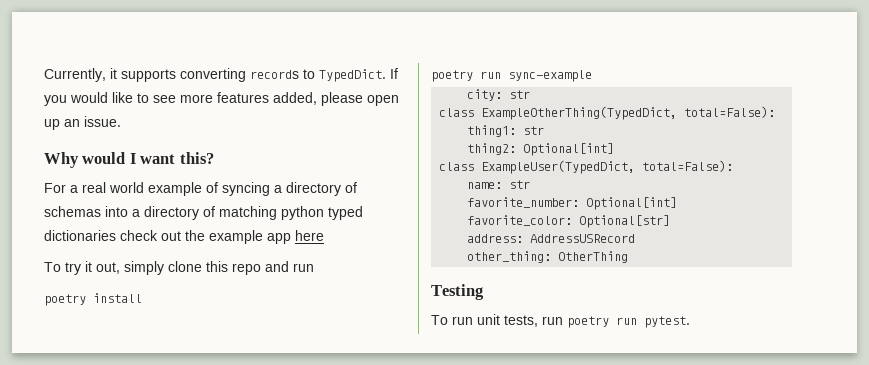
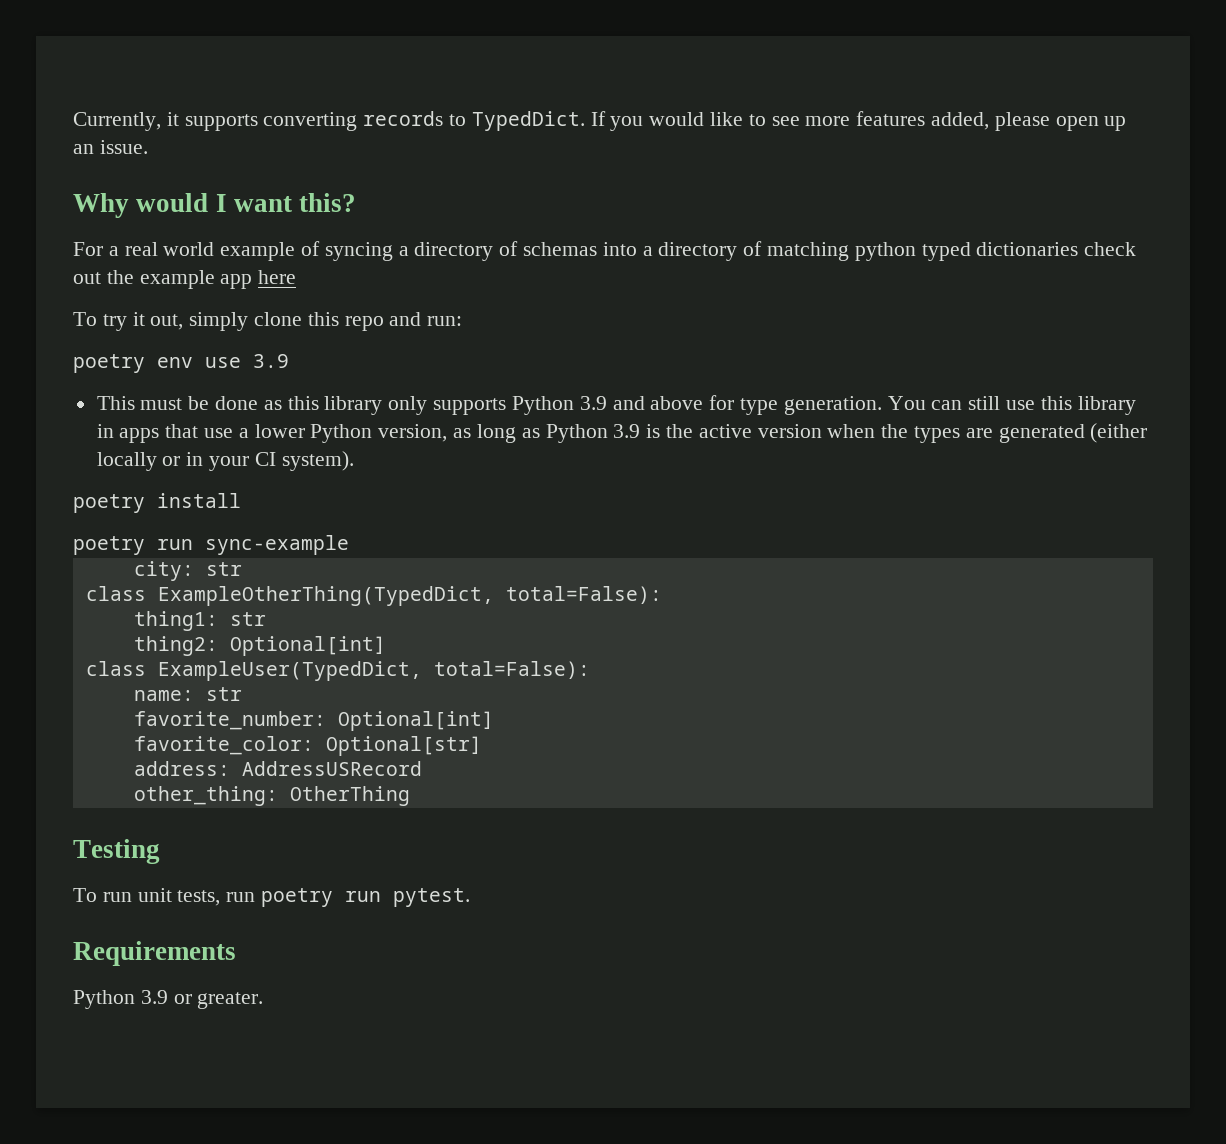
- To try it out, simply clone this repo and run
+ To try it out, simply clone this repo and run:
+ poetry env use 3.9
+ This must be done as this library only supports Python 3.9 and above for type generation. You can still use this library in apps that use a lower Python version, as long as Python 3.9 is the active version when the types are generated (either locally or in your CI system).
+ Requirements
+ Python 3.9 or greater.

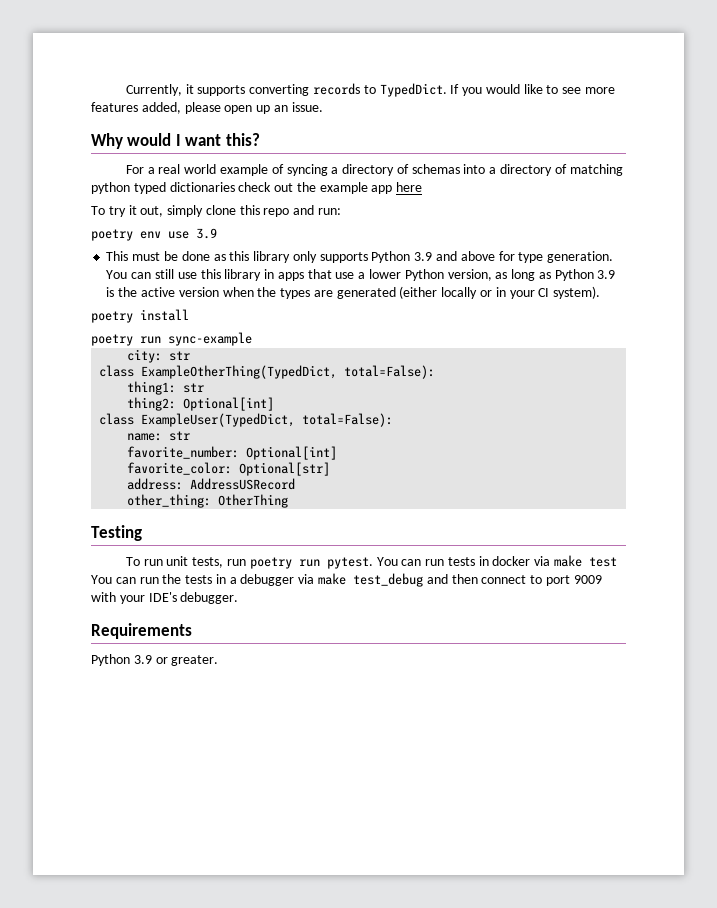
+ You can run tests in docker via make test You can run the tests in a debugger via make test_debug and then connect to port 9009 with your IDE's debugger.

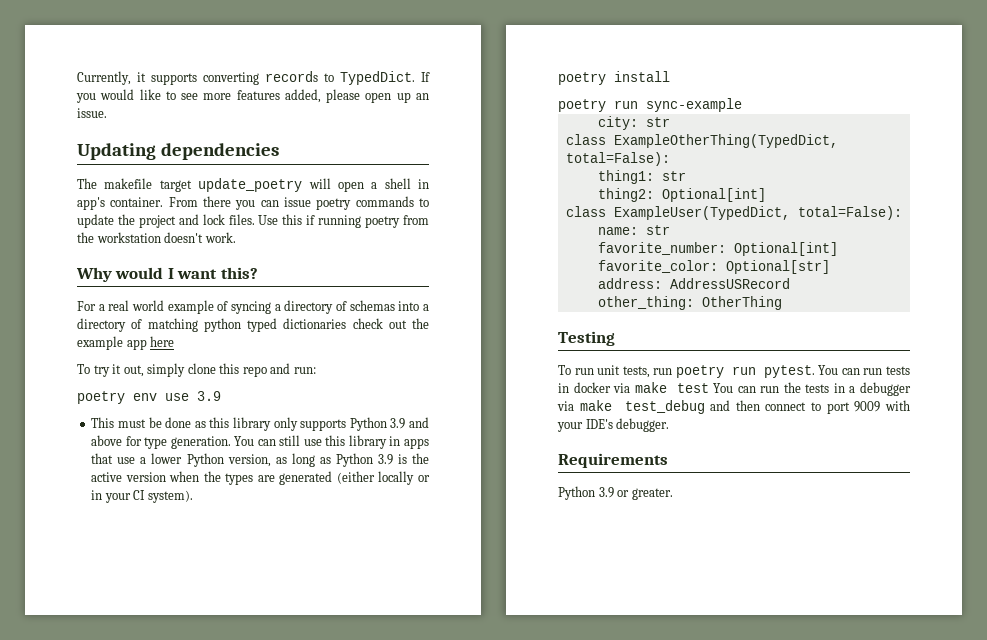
+ Updating dependencies
+ The makefile target update_poetry will open a shell in app's container. From there you can issue poetry commands to update the project and lock files. Use this if running poetry from the workstation doesn't work.

